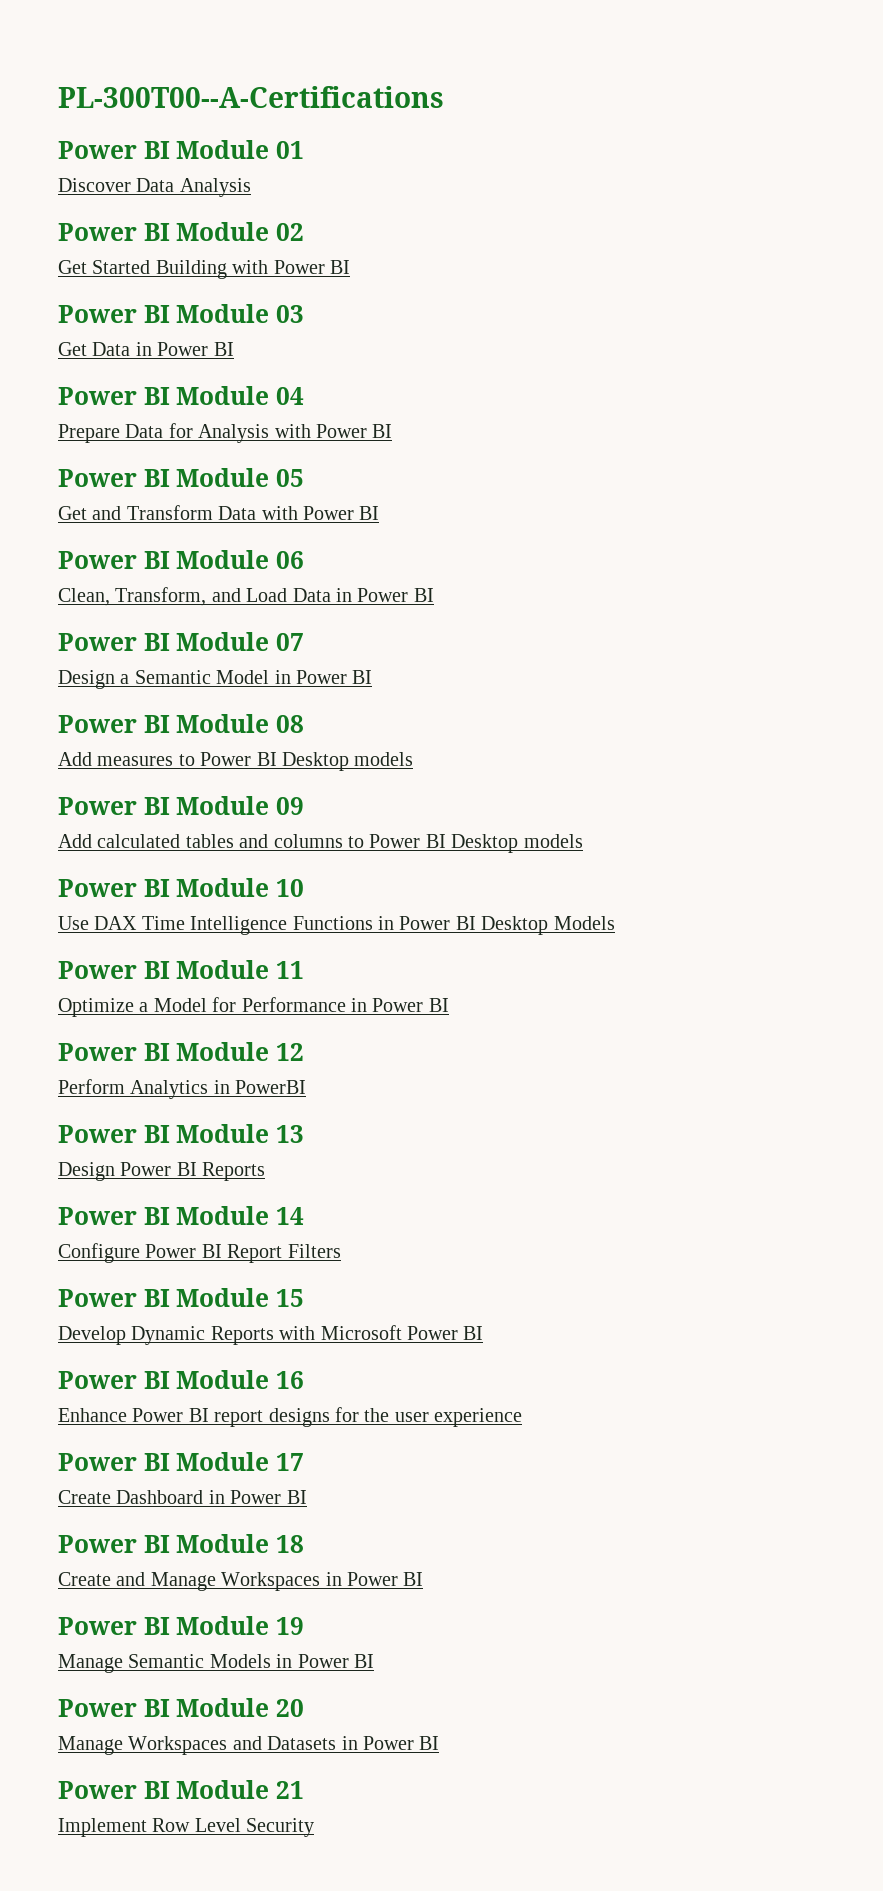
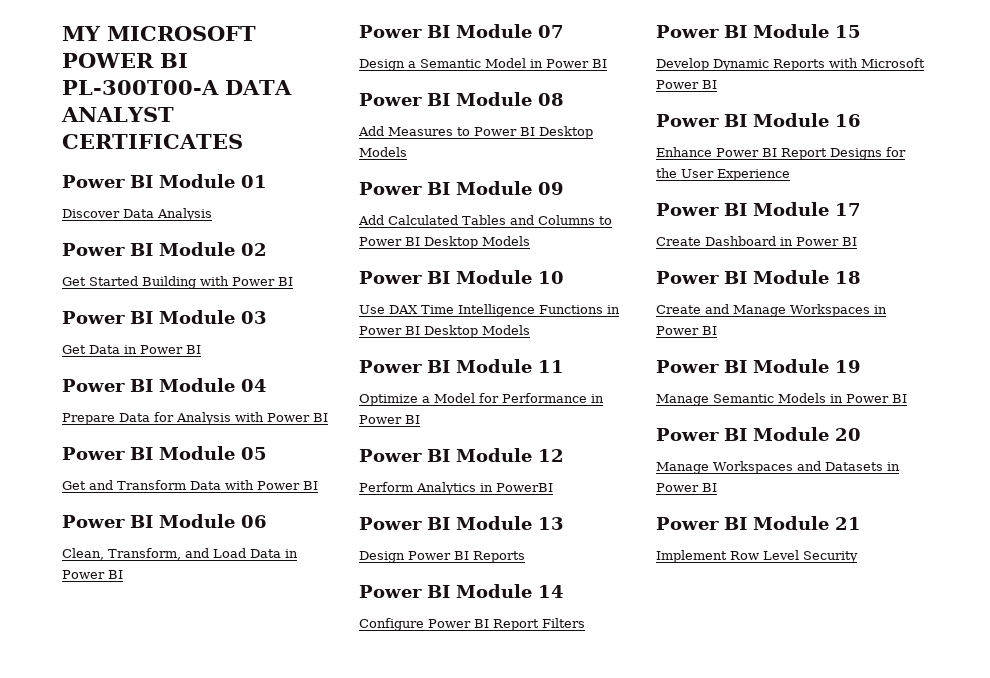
- PL-300T00--A-Certifications
+ MY MICROSOFT POWER BI PL-300T00-A DATA ANALYST CERTIFICATES
- Add measures to Power BI Desktop models
+ Add Measures to Power BI Desktop Models
- Add calculated tables and columns to Power BI Desktop models
+ Add Calculated Tables and Columns to Power BI Desktop Models
- Enhance Power BI report designs for the user experience
+ Enhance Power BI Report Designs for the User Experience

